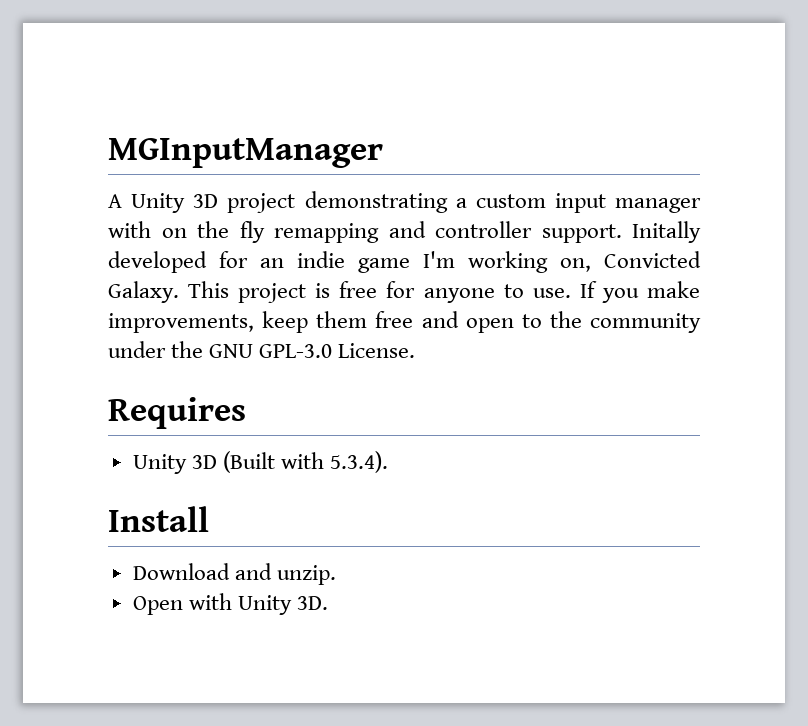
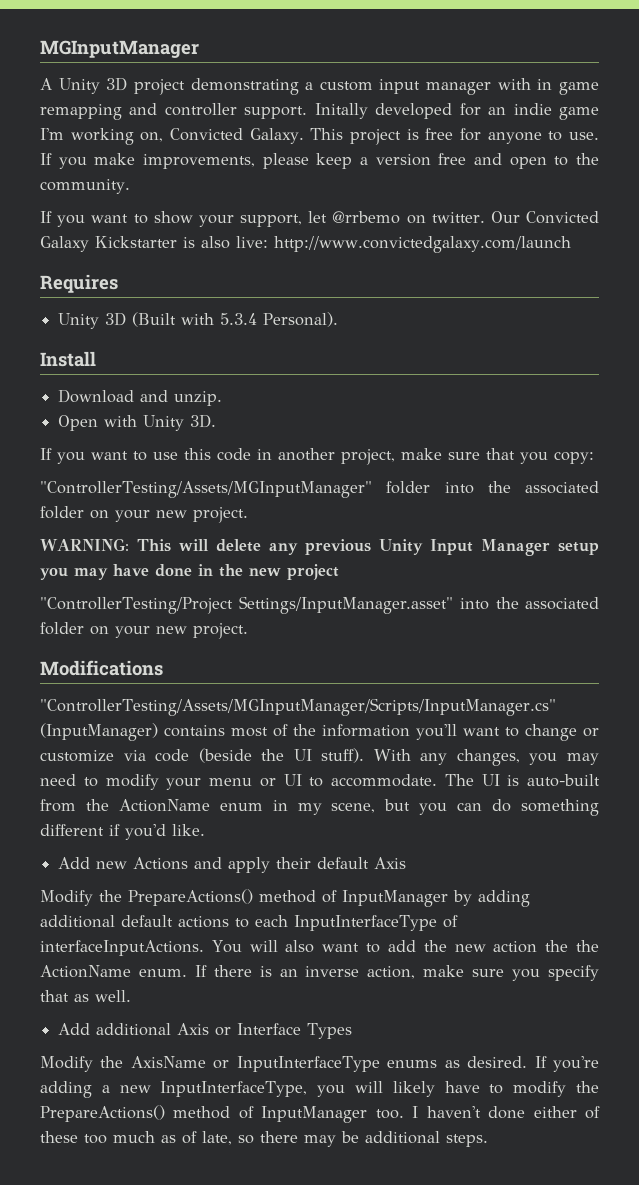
- A Unity 3D project demonstrating a custom input manager with on the fly remapping and controller support.
+ A Unity 3D project demonstrating a custom input manager with in game remapping and controller support.
- If you make improvements, keep them free and open to the community under the GNU GPL-3.0 License.
+ If you make improvements, please keep a version free and open to the community.
+ If you want to show your support, let @rrbemo on twitter. Our Convicted Galaxy Kickstarter is also live: http://www.convictedgalaxy.com/launch
- Unity 3D (Built with 5.3.4).
+ Unity 3D (Built with 5.3.4 Personal).
+ If you want to use this code in another project, make sure that you copy:
+ "ControllerTesting/Assets/MGInputManager" folder into the associated folder on your new project.
+ WARNING: This will delete any previous Unity Input Manager setup you may have done in the new project
+ "ControllerTesting/Project Settings/InputManager.asset" into the associated folder on your new project.
+ Modifications
+ "ControllerTesting/Assets/MGInputManager/Scripts/InputManager.cs" (InputManager) contains most of the information you'll want to change or customize via code (beside the UI stuff). With any changes, you may need to modify your menu or UI to accommodate. The UI is auto-built from the ActionName enum in my scene, but you can do something different if you'd like.
+ Add new Actions and apply their default Axis
+ Modify the PrepareActions() method of InputManager by adding additional default actions to each InputInterfaceType of interfaceInputActions. You will also want to add the new action the the ActionName enum. If there is an inverse action, make sure you specify that as well.
+ Add additional Axis or Interface Types
+ Modify the AxisName or InputInterfaceType enums as desired. If you're adding a new InputInterfaceType, you will likely have to modify the PrepareActions() method of InputManager too. I haven't done either of these too much as of late, so there may be additional steps.

